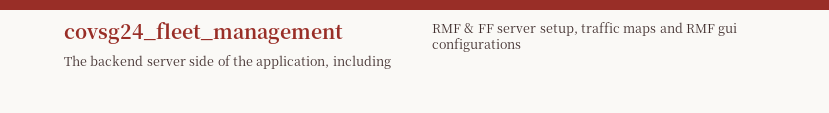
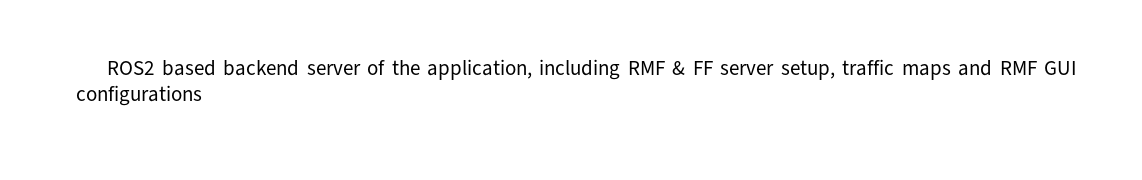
- covsg24_fleet_management
- The backend server side of the application, including RMF & FF server setup, traffic maps and RMF gui configurations
+ ROS2 based backend server of the application, including RMF & FF server setup, traffic maps and RMF GUI configurations

